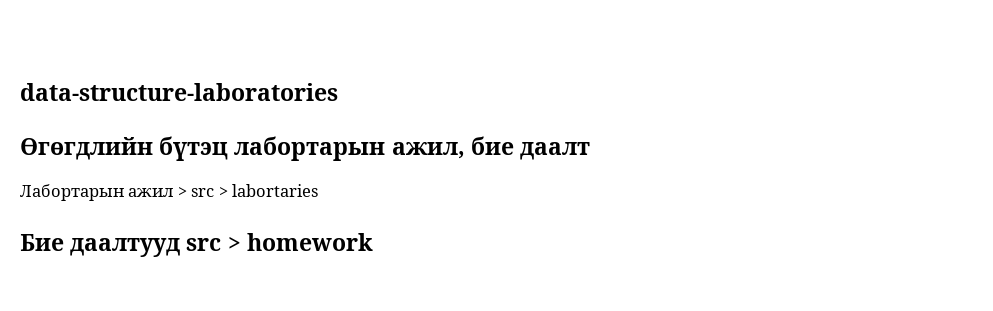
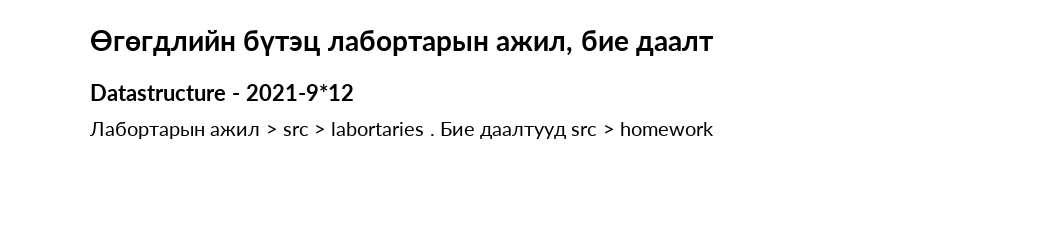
- data-structure-laboratories
+ Datastructure - 2021-9*12
- Лабортарын ажил > src > labortaries
- Бие даалтууд src > homework
+ Лабортарын ажил > src > labortaries . Бие даалтууд src > homework

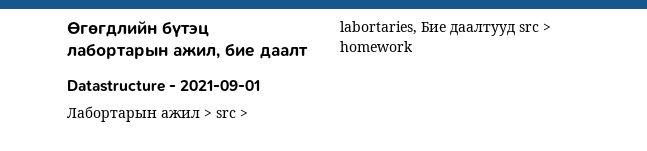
- Datastructure - 2021-9*12
+ Datastructure - 2021-09-01
- Лабортарын ажил > src > labortaries . Бие даалтууд src > homework
+ Лабортарын ажил > src > labortaries, Бие даалтууд src > homework

